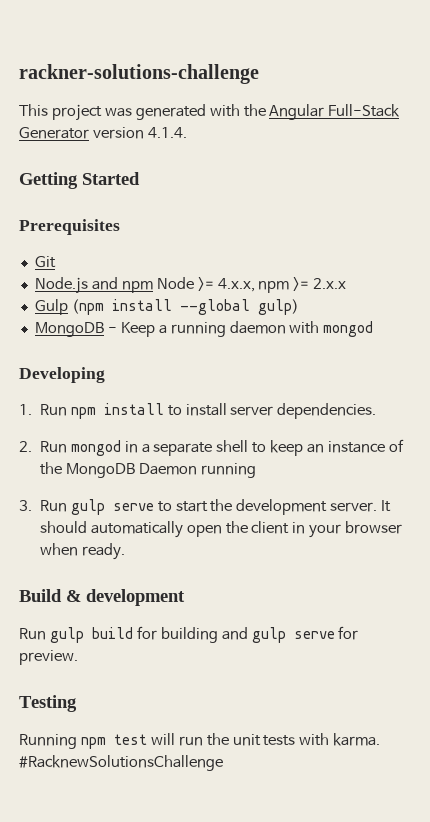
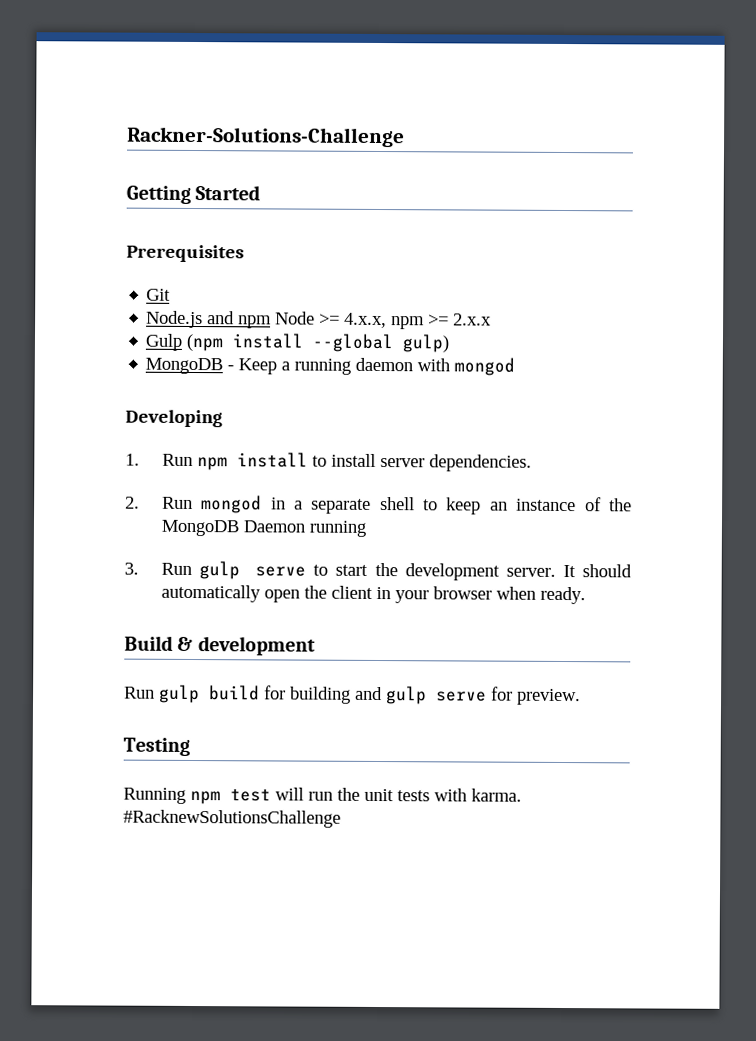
- rackner-solutions-challenge
- This project was generated with the Angular Full-Stack Generator version 4.1.4.
+ Rackner-Solutions-Challenge

